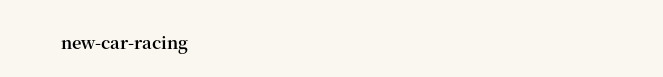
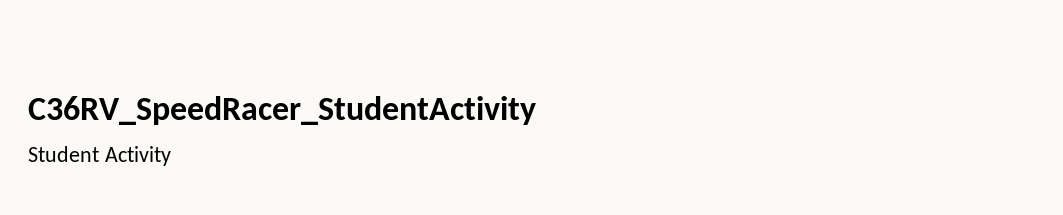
- new-car-racing
+ C36RV_SpeedRacer_StudentActivity
+ Student Activity

